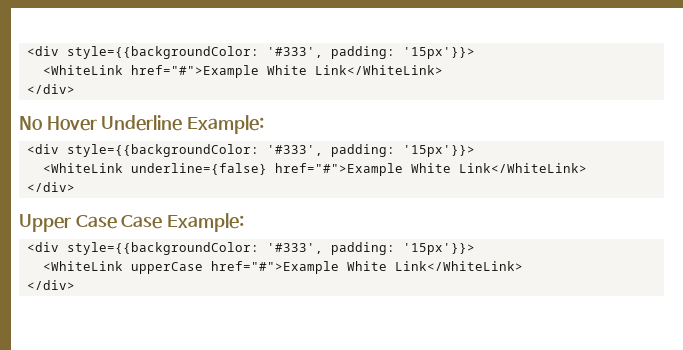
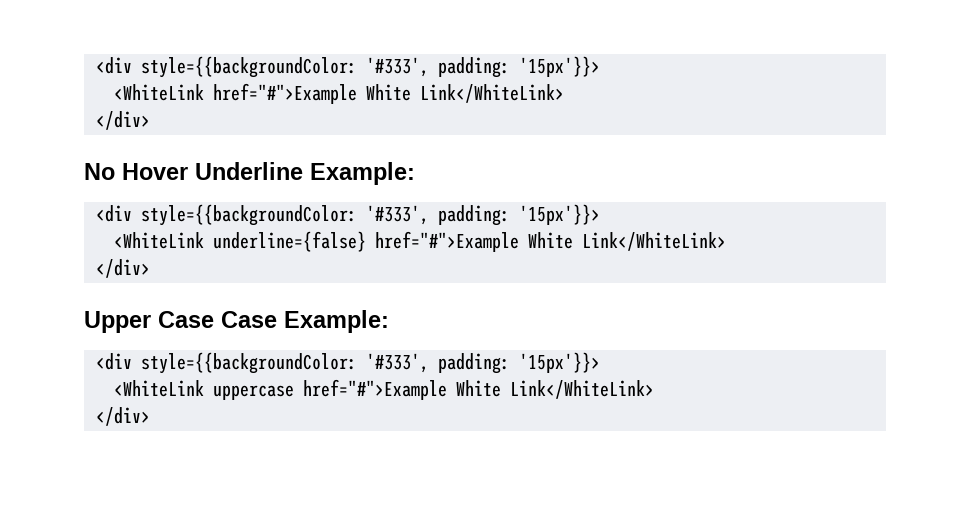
- <WhiteLink upperCase href="#">Example White Link</WhiteLink>
+ <WhiteLink uppercase href="#">Example White Link</WhiteLink>

